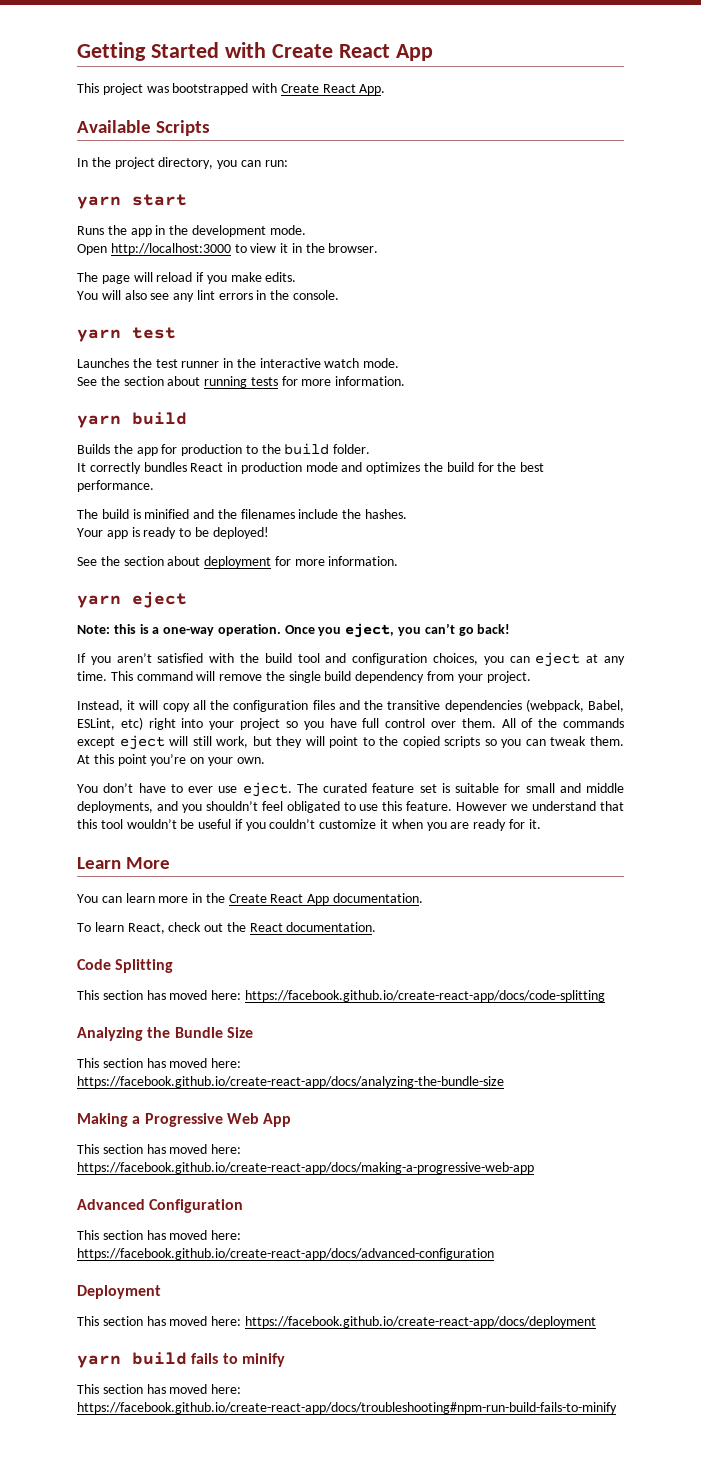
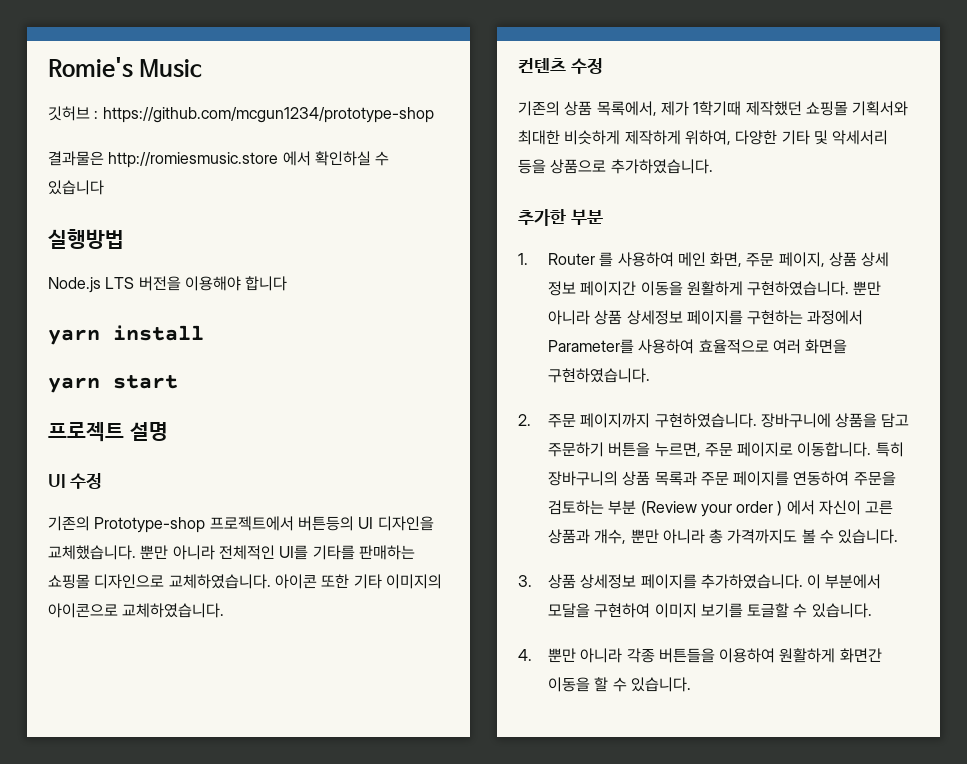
- Getting Started with Create React App
- This project was bootstrapped with Create React App.
- Available Scripts
- In the project directory, you can run:
+ Romie's Music
+ 깃허브 : https://github.com/mcgun1234/prototype-shop
+ 결과물은 http://romiesmusic.store 에서 확인하실 수 있습니다
+ 실행방법
+ Node.js LTS 버전을 이용해야 합니다
+ yarn install
  yarn start
- Runs the app in the development mode.
- Open http://localhost:3000 to view it in the browser.
- The page will reload if you make edits.
- You will also see any lint errors in the console.
- yarn test
- Launches the test runner in the interactive watch mode.
- See the section about running tests for more information.
- yarn build
- Builds the app for production to the build folder.
- It correctly bundles React in production mode and optimizes the build for the best performance.
- The build is minified and the filenames include the hashes.
- Your app is ready to be deployed!
- See the section about deployment for more information.
- yarn eject
- Note: this is a one-way operation. Once you eject, you can’t go back!
- If you aren’t satisfied with the build tool and configuration choices, you can eject at any time. This command will remove the single build dependency from your project.
- Instead, it will copy all the configuration files and the transitive dependencies (webpack, Babel, ESLint, etc) right into your project so you have full control over them. All of the commands except eject will still work, but they will point to the copied scripts so you can tweak them. At this point you’re on your own.
- You don’t have to ever use eject. The curated feature set is suitable for small and middle deployments, and you shouldn’t feel obligated to use this feature. However we understand that this tool wouldn’t be useful if you couldn’t customize it when you are ready for it.
- Learn More
- You can learn more in the Create React App documentation.
- To learn React, check out the React documentation.
- Code Splitting
- This section has moved here: https://facebook.github.io/create-react-app/docs/code-splitting
- Analyzing the Bundle Size
- This section has moved here: https://facebook.github.io/create-react-app/docs/analyzing-the-bundle-size
- Making a Progressive Web App
- This section has moved here: https://facebook.github.io/create-react-app/docs/making-a-progressive-web-app
- Advanced Configuration
- This section has moved here: https://facebook.github.io/create-react-app/docs/advanced-configuration
- Deployment
- This section has moved here: https://facebook.github.io/create-react-app/docs/deployment
- yarn build fails to minify
- This section has moved here: https://facebook.github.io/create-react-app/docs/troubleshooting#npm-run-build-fails-to-minify
+ 프로젝트 설명
+ UI 수정
+ 기존의 Prototype-shop 프로젝트에서 버튼등의 UI 디자인을 교체했습니다. 뿐만 아니라 전체적인 UI를 기타를 판매하는 쇼핑몰 디자인으로 교체하였습니다. 아이콘 또한 기타 이미지의 아이콘으로 교체하였습니다.
+ 컨텐츠 수정
+ 기존의 상품 목록에서, 제가 1학기때 제작했던 쇼핑몰 기획서와 최대한 비슷하게 제작하게 위하여, 다양한 기타 및 악세서리 등을 상품으로 추가하였습니다.
+ 추가한 부분
+ 1. Router 를 사용하여 메인 화면, 주문 페이지, 상품 상세 정보 페이지간 이동을 원활하게 구현하였습니다. 뿐만 아니라 상품 상세정보 페이지를 구현하는 과정에서 Parameter를 사용하여 효율적으로 여러 화면을 구현하였습니다.
+ 2. 주문 페이지까지 구현하였습니다. 장바구니에 상품을 담고 주문하기 버튼을 누르면, 주문 페이지로 이동합니다. 특히 장바구니의 상품 목록과 주문 페이지를 연동하여 주문을 검토하는 부분 (Review your order ) 에서 자신이 고른 상품과 개수, 뿐만 아니라 총 가격까지도 볼 수 있습니다.
+ 3. 상품 상세정보 페이지를 추가하였습니다. 이 부분에서 모달을 구현하여 이미지 보기를 토글할 수 있습니다.
+ 4. 뿐만 아니라 각종 버튼들을 이용하여 원활하게 화면간 이동을 할 수 있습니다.

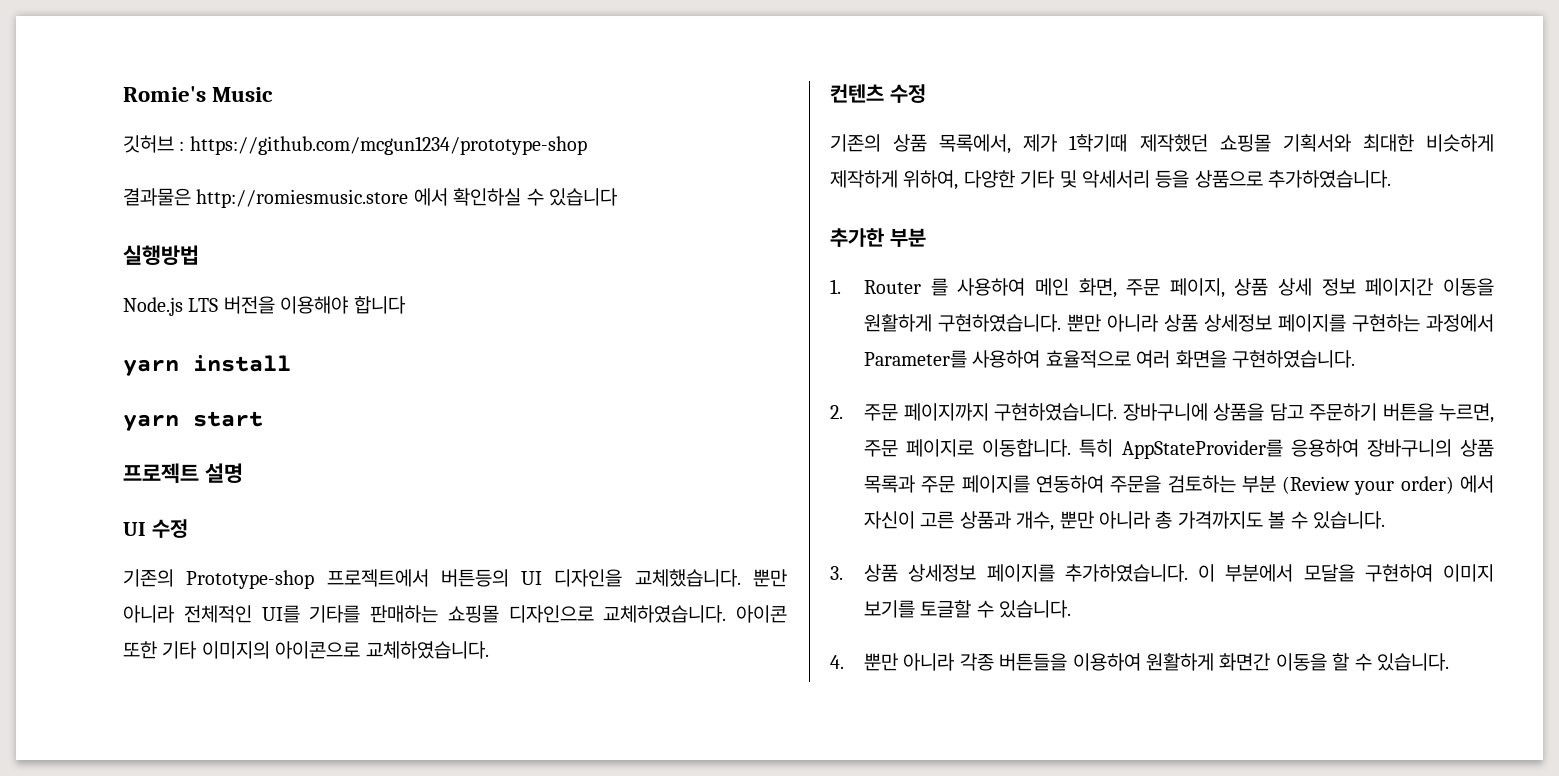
- 특히 장바구니의 상품 목록과 주문 페이지를 연동하여 주문을 검토하는 부분 (Review your order ) 에서 자신이 고른 상품과 개수, 뿐만 아니라 총 가격까지도 볼 수 있습니다.
+ 특히 AppStateProvider를 응용하여 장바구니의 상품 목록과 주문 페이지를 연동하여 주문을 검토하는 부분 (Review your order) 에서 자신이 고른 상품과 개수, 뿐만 아니라 총 가격까지도 볼 수 있습니다.

